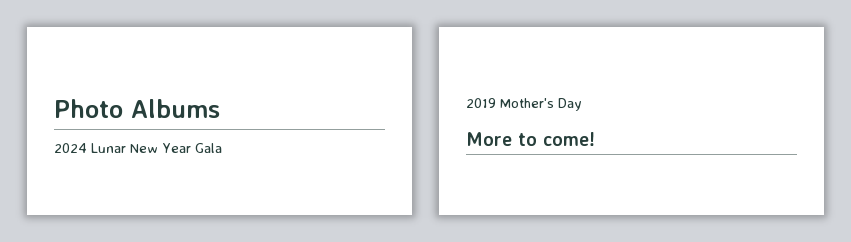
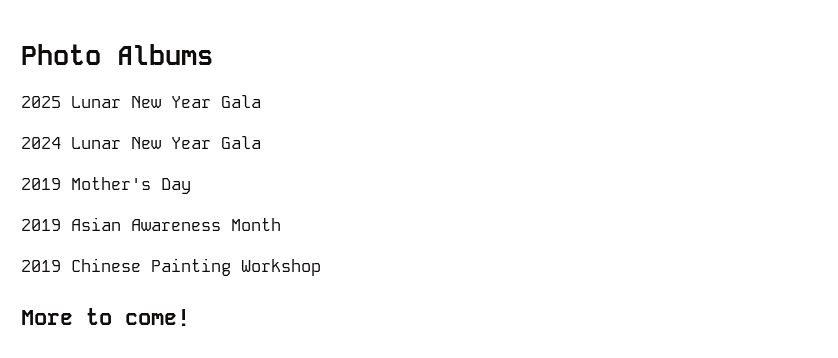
+ 2025 Lunar New Year Gala
+ 2019 Asian Awareness Month
+ 2019 Chinese Painting Workshop

